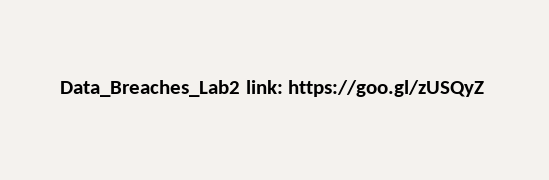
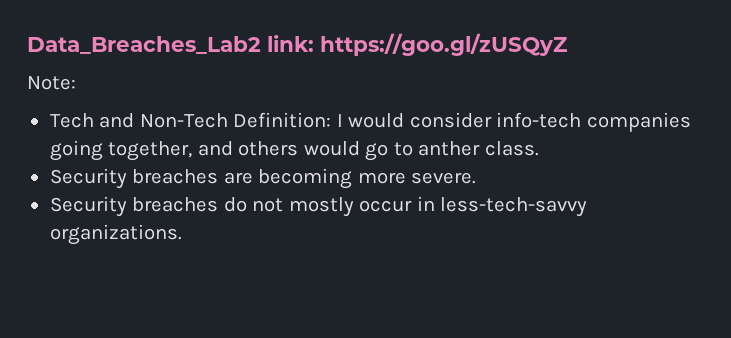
+ Note:
+ Tech and Non-Tech Definition: I would consider info-tech companies going together, and others would go to anther class.
+ Security breaches are becoming more severe.
+ Security breaches do not mostly occur in less-tech-savvy organizations.

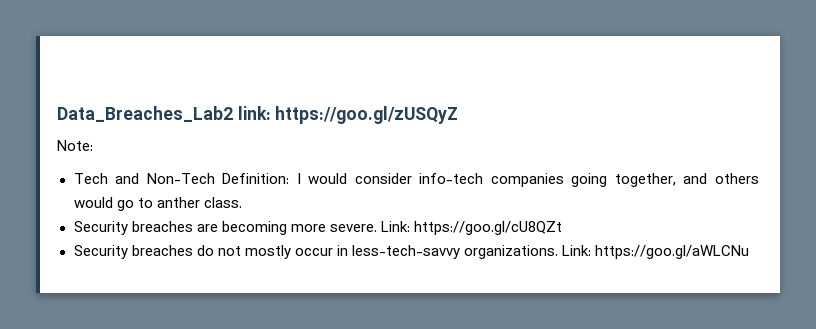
+ Link: https://goo.gl/cU8QZt
+ Link: https://goo.gl/aWLCNu

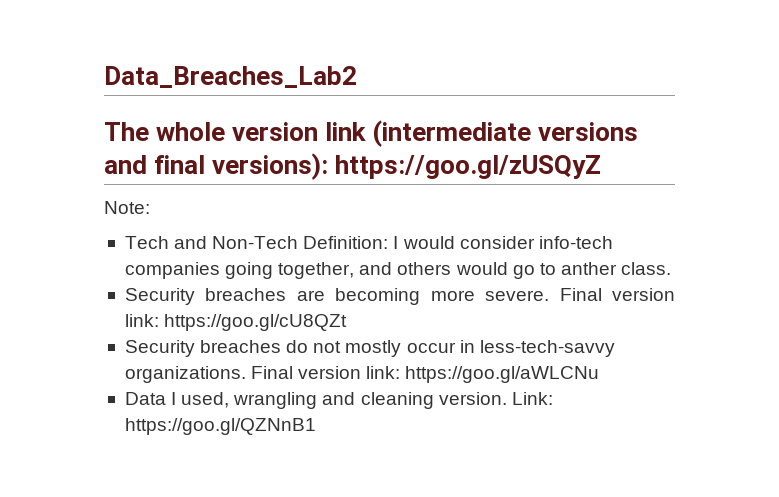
- Data_Breaches_Lab2 link: https://goo.gl/zUSQyZ
+ Data_Breaches_Lab2
+ The whole version link (intermediate versions and final versions): https://goo.gl/zUSQyZ
- Link: https://goo.gl/cU8QZt
+ Final version link: https://goo.gl/cU8QZt
- Link: https://goo.gl/aWLCNu
+ Final version link: https://goo.gl/aWLCNu
+ Data I used, wrangling and cleaning version. Link: https://goo.gl/QZNnB1

